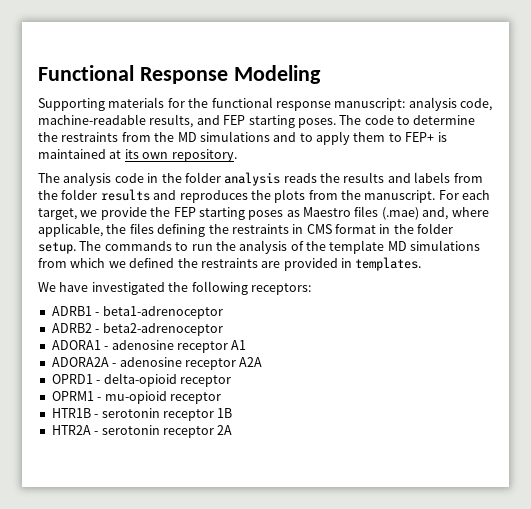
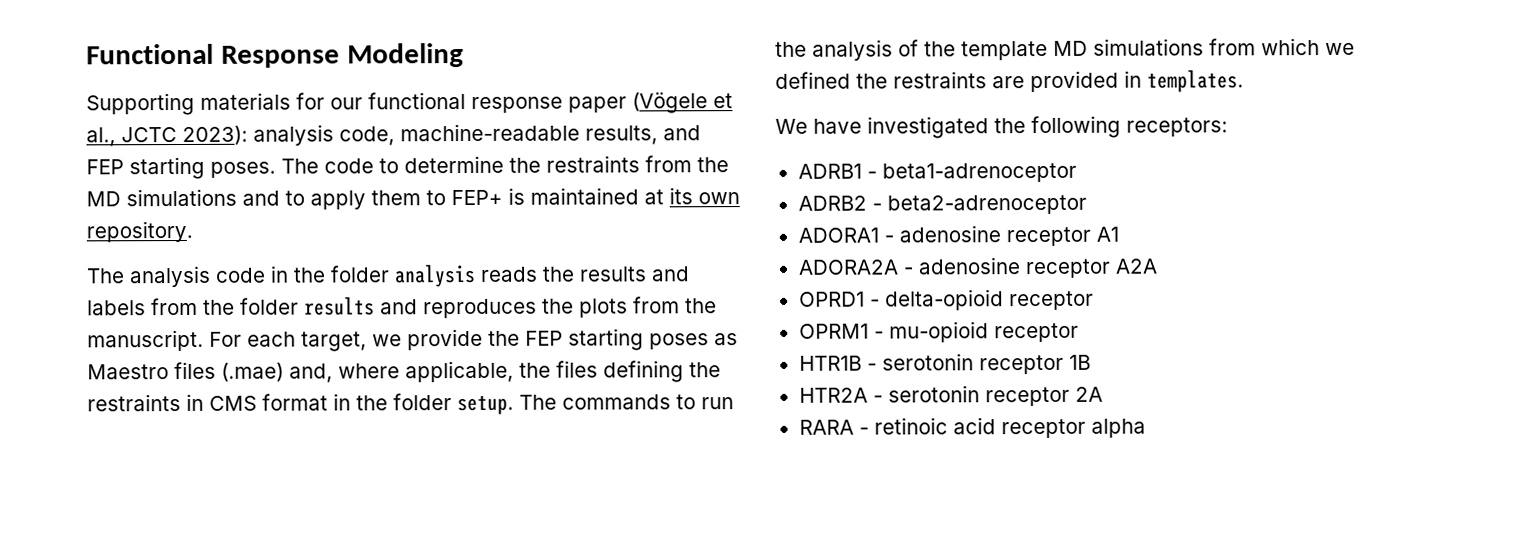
- Supporting materials for the functional response manuscript: analysis code, machine-readable results, and FEP starting poses.
+ Supporting materials for our functional response paper (Vögele et al., JCTC 2023): analysis code, machine-readable results, and FEP starting poses.
+ RARA - retinoic acid receptor alpha

